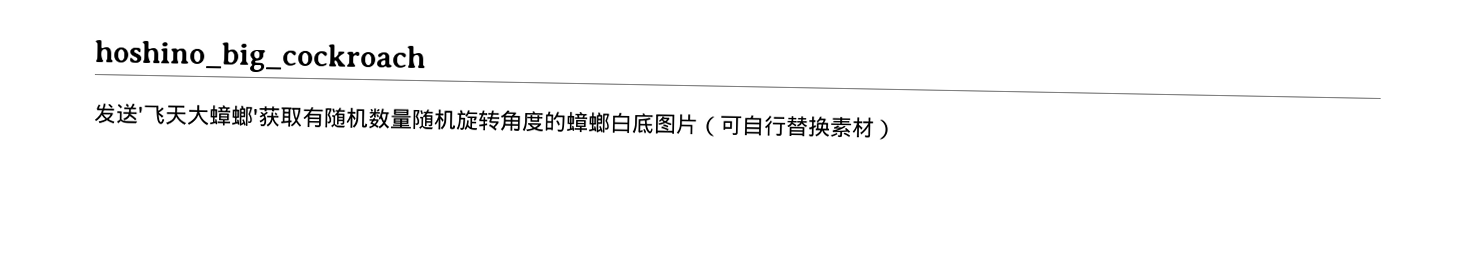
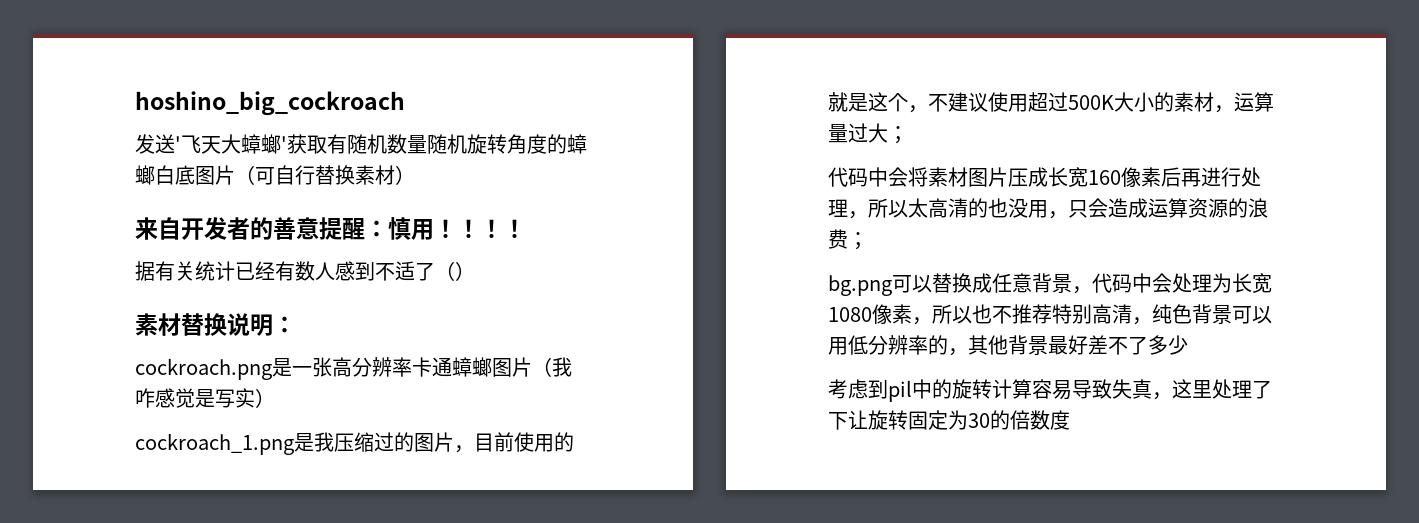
+ 来自开发者的善意提醒：慎用！！！！
+ 据有关统计已经有数人感到不适了（）
+ 素材替换说明：
+ cockroach.png是一张高分辨率卡通蟑螂图片（我咋感觉是写实）
+ cockroach_1.png是我压缩过的图片，目前使用的就是这个，不建议使用超过500K大小的素材，运算量过大；
+ 代码中会将素材图片压成长宽160像素后再进行处理，所以太高清的也没用，只会造成运算资源的浪费；
+ bg.png可以替换成任意背景，代码中会处理为长宽1080像素，所以也不推荐特别高清，纯色背景可以用低分辨率的，其他背景最好差不了多少
+ 考虑到pil中的旋转计算容易导致失真，这里处理了下让旋转固定为30的倍数度

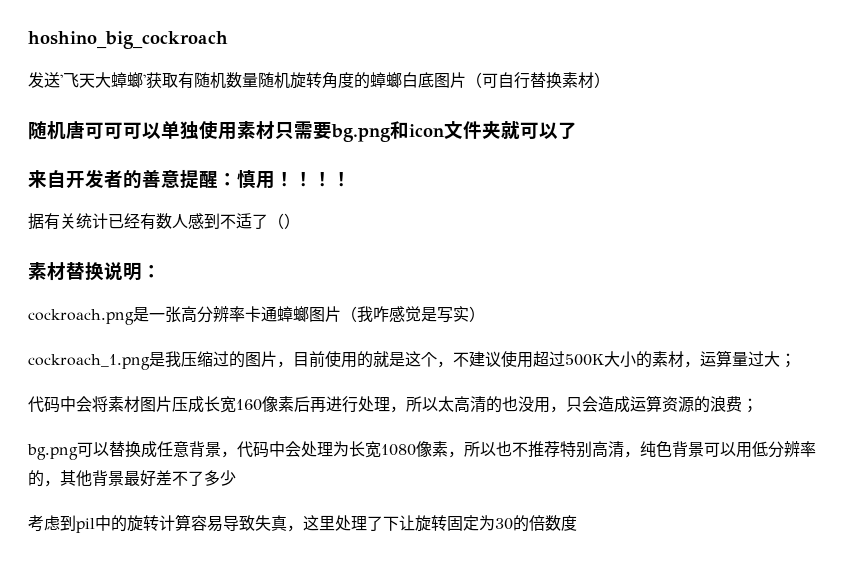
+ 随机唐可可可以单独使用素材只需要bg.png和icon文件夹就可以了

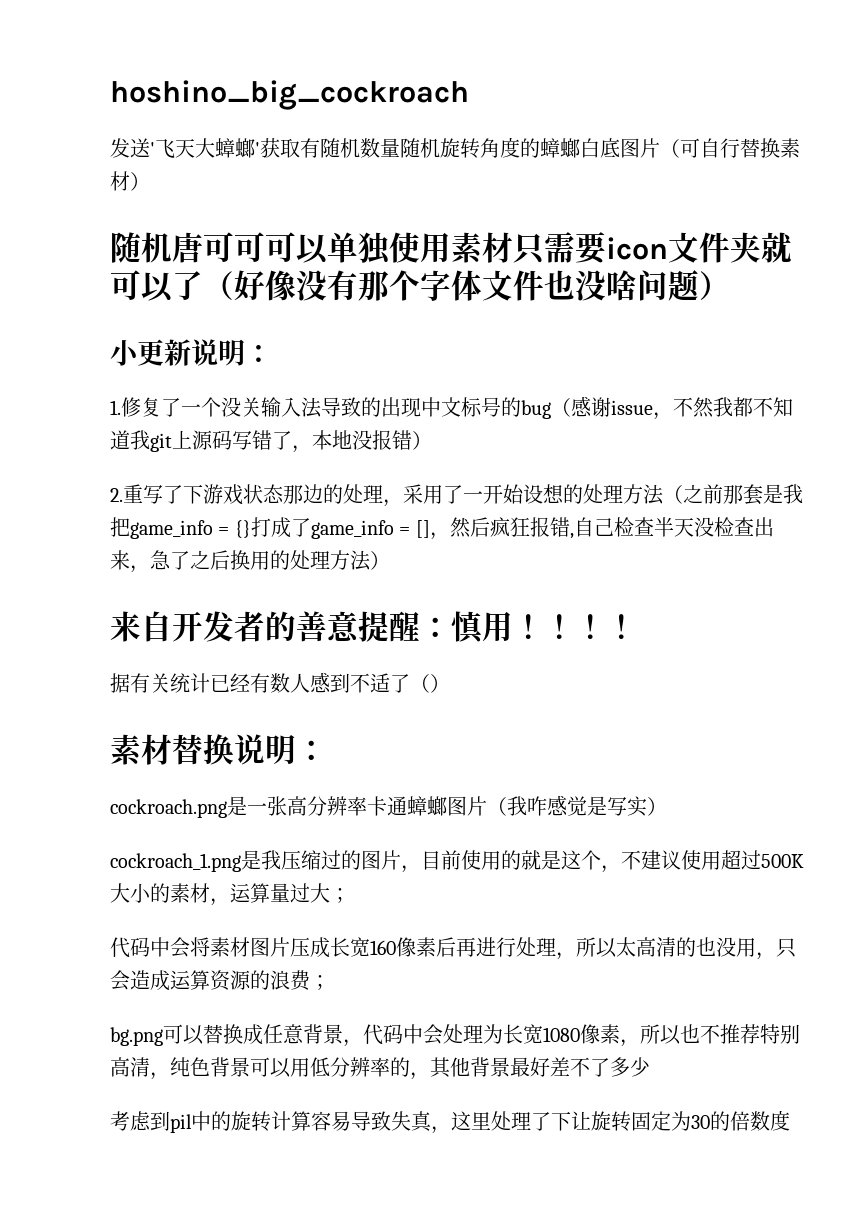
- 随机唐可可可以单独使用素材只需要bg.png和icon文件夹就可以了
+ 随机唐可可可以单独使用素材只需要icon文件夹就可以了（好像没有那个字体文件也没啥问题）
+ 小更新说明：
+ 1.修复了一个没关输入法导致的出现中文标号的bug（感谢issue，不然我都不知道我git上源码写错了，本地没报错）
+ 2.重写了下游戏状态那边的处理，采用了一开始设想的处理方法（之前那套是我把game_info = {}打成了game_info = []，然后疯狂报错,自己检查半天没检查出来，急了之后换用的处理方法）

